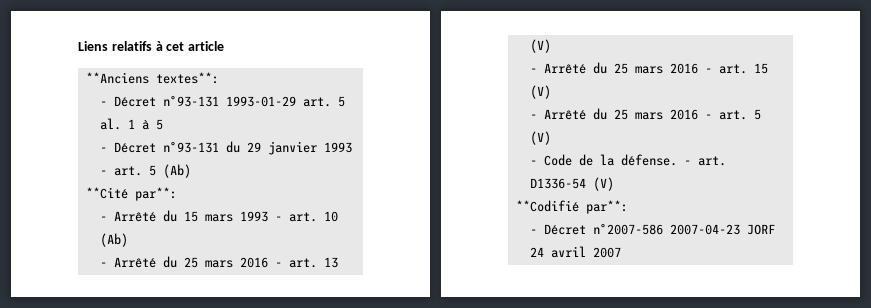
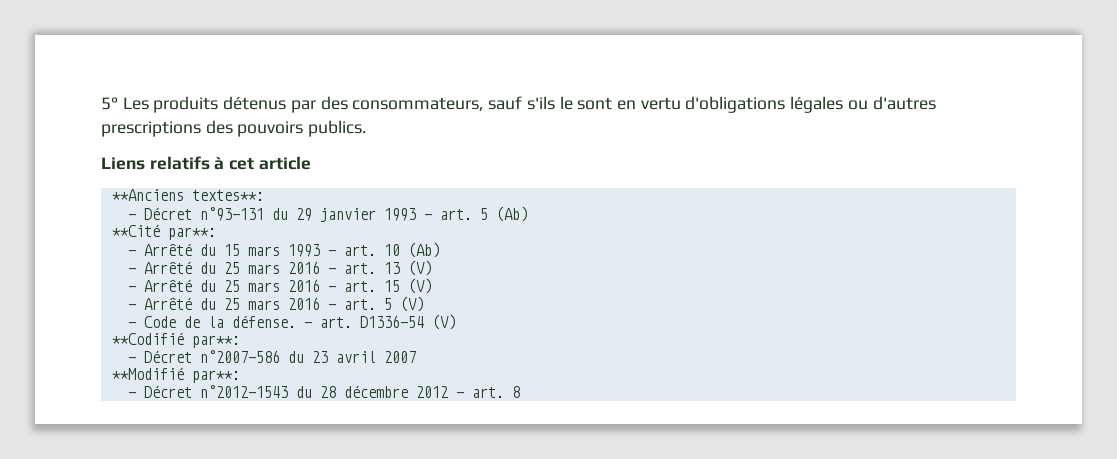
+ 5° Les produits détenus par des consommateurs, sauf s'ils le sont en vertu d'obligations légales ou d'autres prescriptions des pouvoirs publics.
- - Décret n°93-131 1993-01-29 art. 5 al. 1 à 5
- - Décret n°2007-586 2007-04-23 JORF 24 avril 2007
+ - Décret n°2007-586 du 23 avril 2007
+ **Modifié par**:
+ - Décret n°2012-1543 du 28 décembre 2012 - art. 8

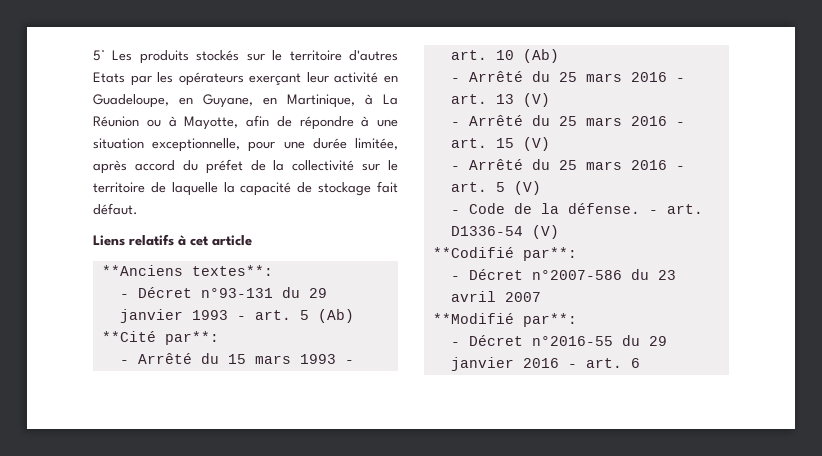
- 5° Les produits détenus par des consommateurs, sauf s'ils le sont en vertu d'obligations légales ou d'autres prescriptions des pouvoirs publics.
+ 5° Les produits stockés sur le territoire d'autres Etats par les opérateurs exerçant leur activité en Guadeloupe, en Guyane, en Martinique, à La Réunion ou à Mayotte, afin de répondre à une situation exceptionnelle, pour une durée limitée, après accord du préfet de la collectivité sur le territoire de laquelle la capacité de stockage fait défaut.
- - Décret n°2012-1543 du 28 décembre 2012 - art. 8
+ - Décret n°2016-55 du 29 janvier 2016 - art. 6

